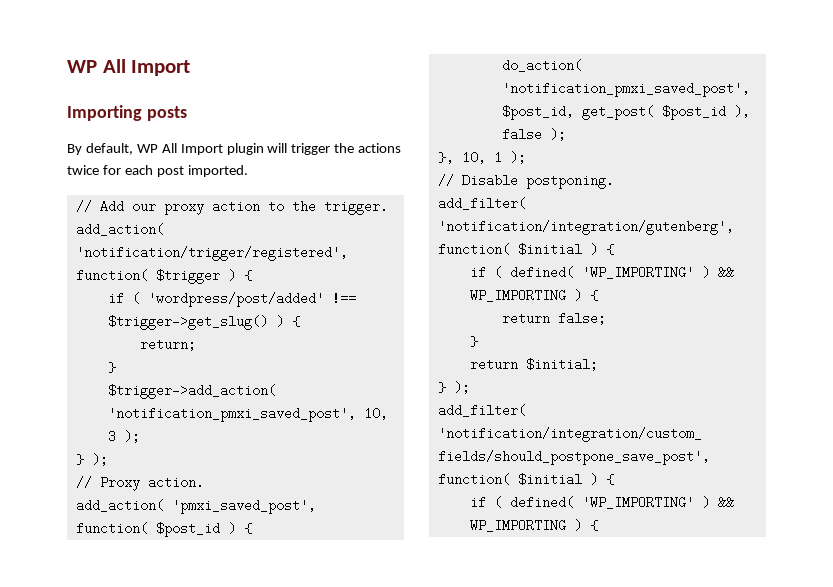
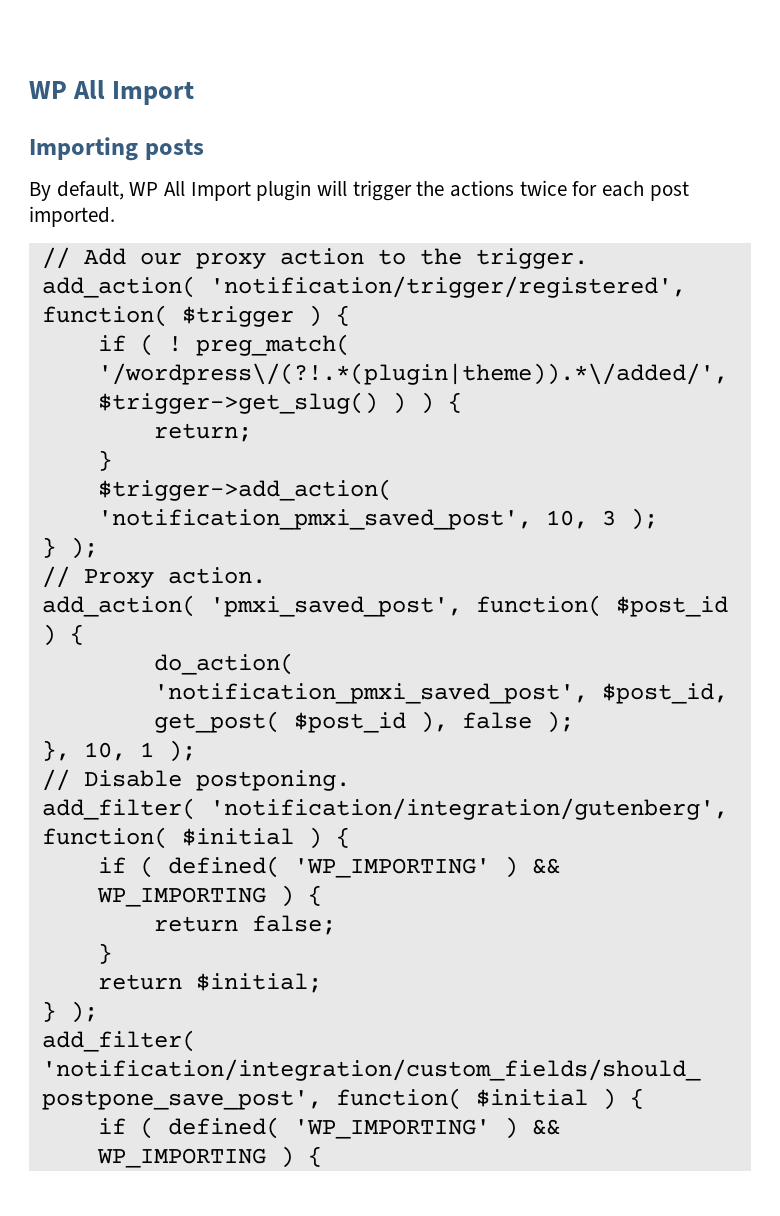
- if ( 'wordpress/post/added' !== $trigger->get_slug() ) {
+ if ( ! preg_match( '/wordpress\/(?!.*(plugin|theme)).*\/added/', $trigger->get_slug() ) ) {

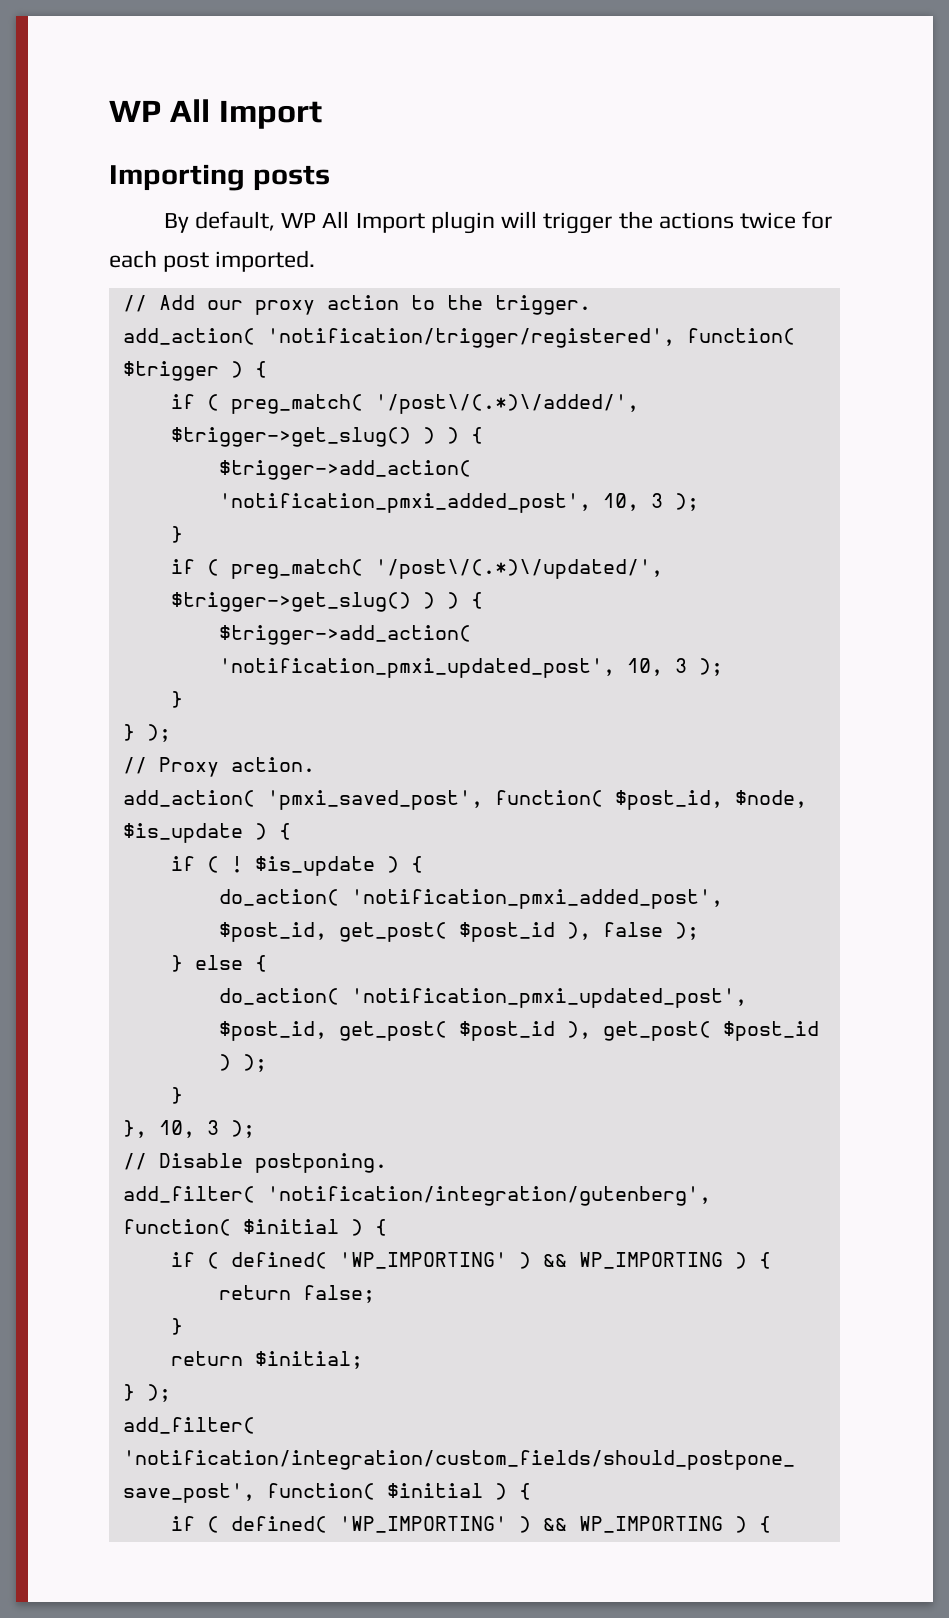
- if ( ! preg_match( '/wordpress\/(?!.*(plugin|theme)).*\/added/', $trigger->get_slug() ) ) {
- return;
+ if ( preg_match( '/post\/(.*)\/added/', $trigger->get_slug() ) ) {
+ $trigger->add_action( 'notification_pmxi_added_post', 10, 3 );
  }
- $trigger->add_action( 'notification_pmxi_saved_post', 10, 3 );
+ if ( preg_match( '/post\/(.*)\/updated/', $trigger->get_slug() ) ) {
+ $trigger->add_action( 'notification_pmxi_updated_post', 10, 3 );
+ }
- add_action( 'pmxi_saved_post', function( $post_id ) {
+ add_action( 'pmxi_saved_post', function( $post_id, $node, $is_update ) {
+ if ( ! $is_update ) {
- do_action( 'notification_pmxi_saved_post', $post_id, get_post( $post_id ), false );
+ do_action( 'notification_pmxi_added_post', $post_id, get_post( $post_id ), false );
+ } else {
+ do_action( 'notification_pmxi_updated_post', $post_id, get_post( $post_id ), get_post( $post_id ) );
+ }
- }, 10, 1 );
+ }, 10, 3 );

